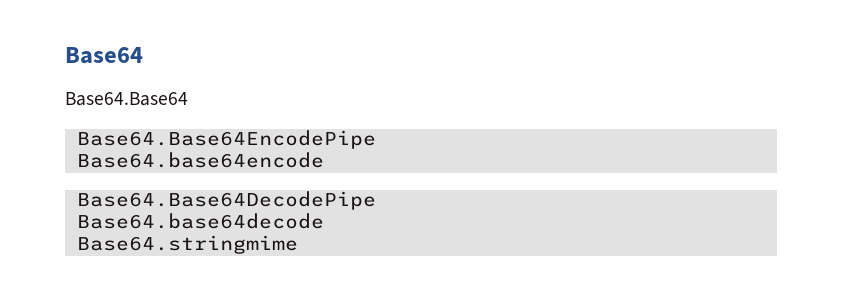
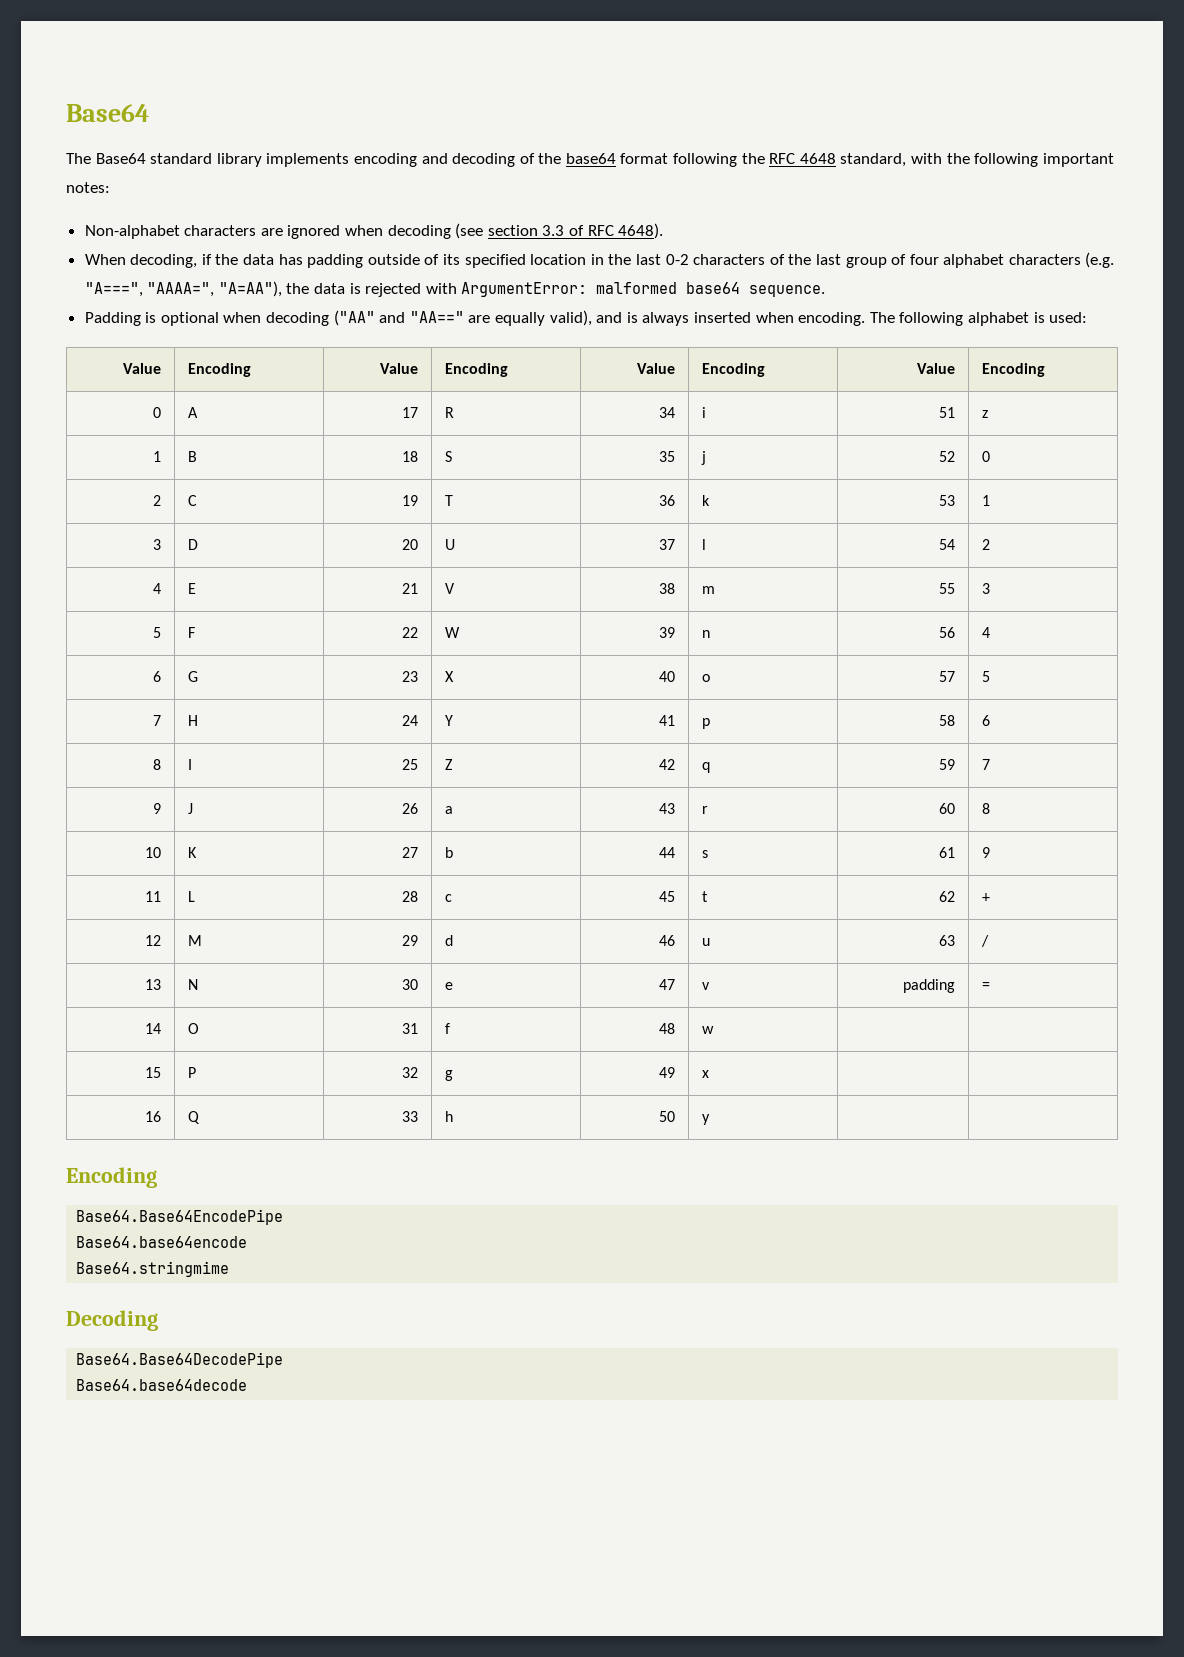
- Base64.Base64
+ The Base64 standard library implements encoding and decoding of the base64 format following the RFC 4648 standard, with the following important notes:
+ Non-alphabet characters are ignored when decoding (see section 3.3 of RFC 4648).
+ When decoding, if the data has padding outside of its specified location in the last 0-2 characters of the last group of four alphabet characters (e.g. "A===", "AAAA=", "A=AA"), the data is rejected with ArgumentError: malformed base64 sequence.
+ Padding is optional when decoding ("AA" and "AA==" are equally valid), and is always inserted when encoding. The following alphabet is used:
+ Value | Encoding | Value | Encoding | Value | Encoding | Value | Encoding
+ 0 | A | 17 | R | 34 | i | 51 | z
+ 1 | B | 18 | S | 35 | j | 52 | 0
+ 2 | C | 19 | T | 36 | k | 53 | 1
+ 3 | D | 20 | U | 37 | l | 54 | 2
+ 4 | E | 21 | V | 38 | m | 55 | 3
+ 5 | F | 22 | W | 39 | n | 56 | 4
+ 6 | G | 23 | X | 40 | o | 57 | 5
+ 7 | H | 24 | Y | 41 | p | 58 | 6
+ 8 | I | 25 | Z | 42 | q | 59 | 7
+ 9 | J | 26 | a | 43 | r | 60 | 8
+ 10 | K | 27 | b | 44 | s | 61 | 9
+ 11 | L | 28 | c | 45 | t | 62 | +
+ 12 | M | 29 | d | 46 | u | 63 | /
+ 13 | N | 30 | e | 47 | v | padding | =
+ 14 | O | 31 | f | 48 | w | |
+ 15 | P | 32 | g | 49 | x | |
+ 16 | Q | 33 | h | 50 | y | |
+ Encoding
+ Base64.stringmime
+ Decoding
- Base64.stringmime

